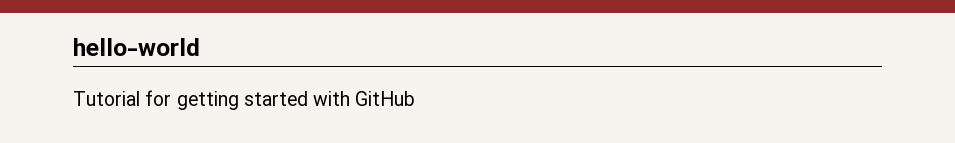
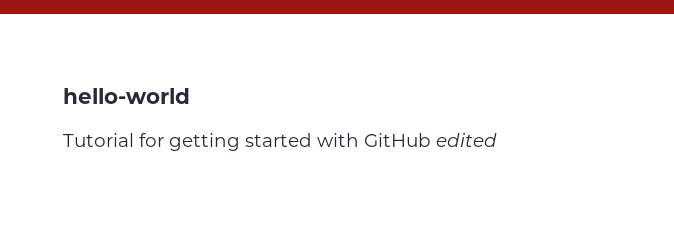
- Tutorial for getting started with GitHub
+ Tutorial for getting started with GitHub edited

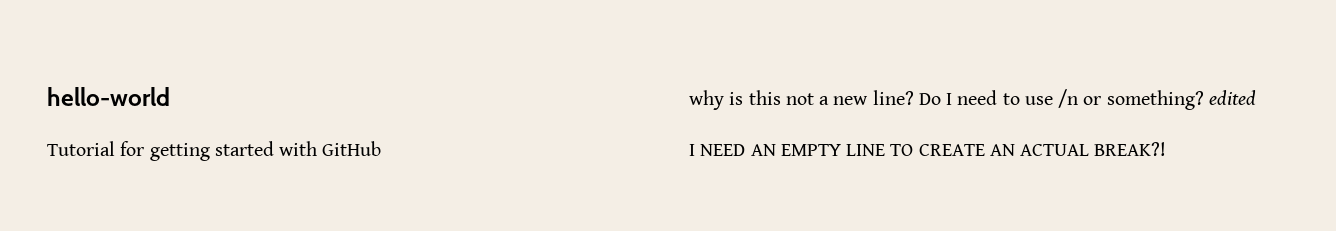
- Tutorial for getting started with GitHub edited
+ Tutorial for getting started with GitHub
+ why is this not a new line? Do I need to use /n or something? edited
+ I NEED AN EMPTY LINE TO CREATE AN ACTUAL BREAK?!

